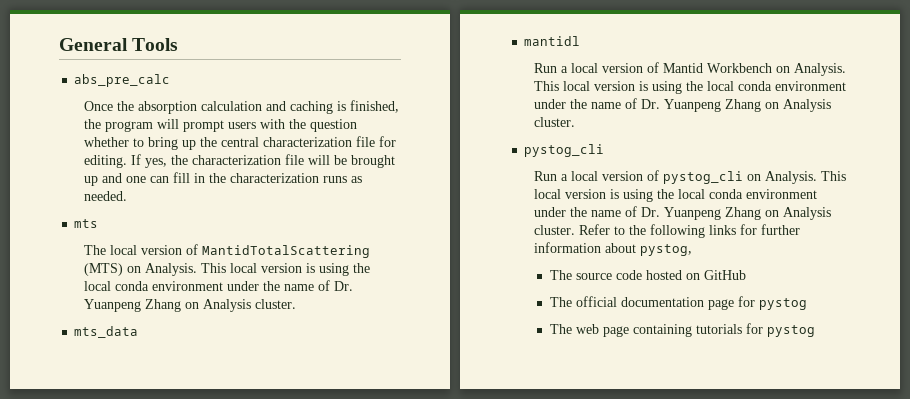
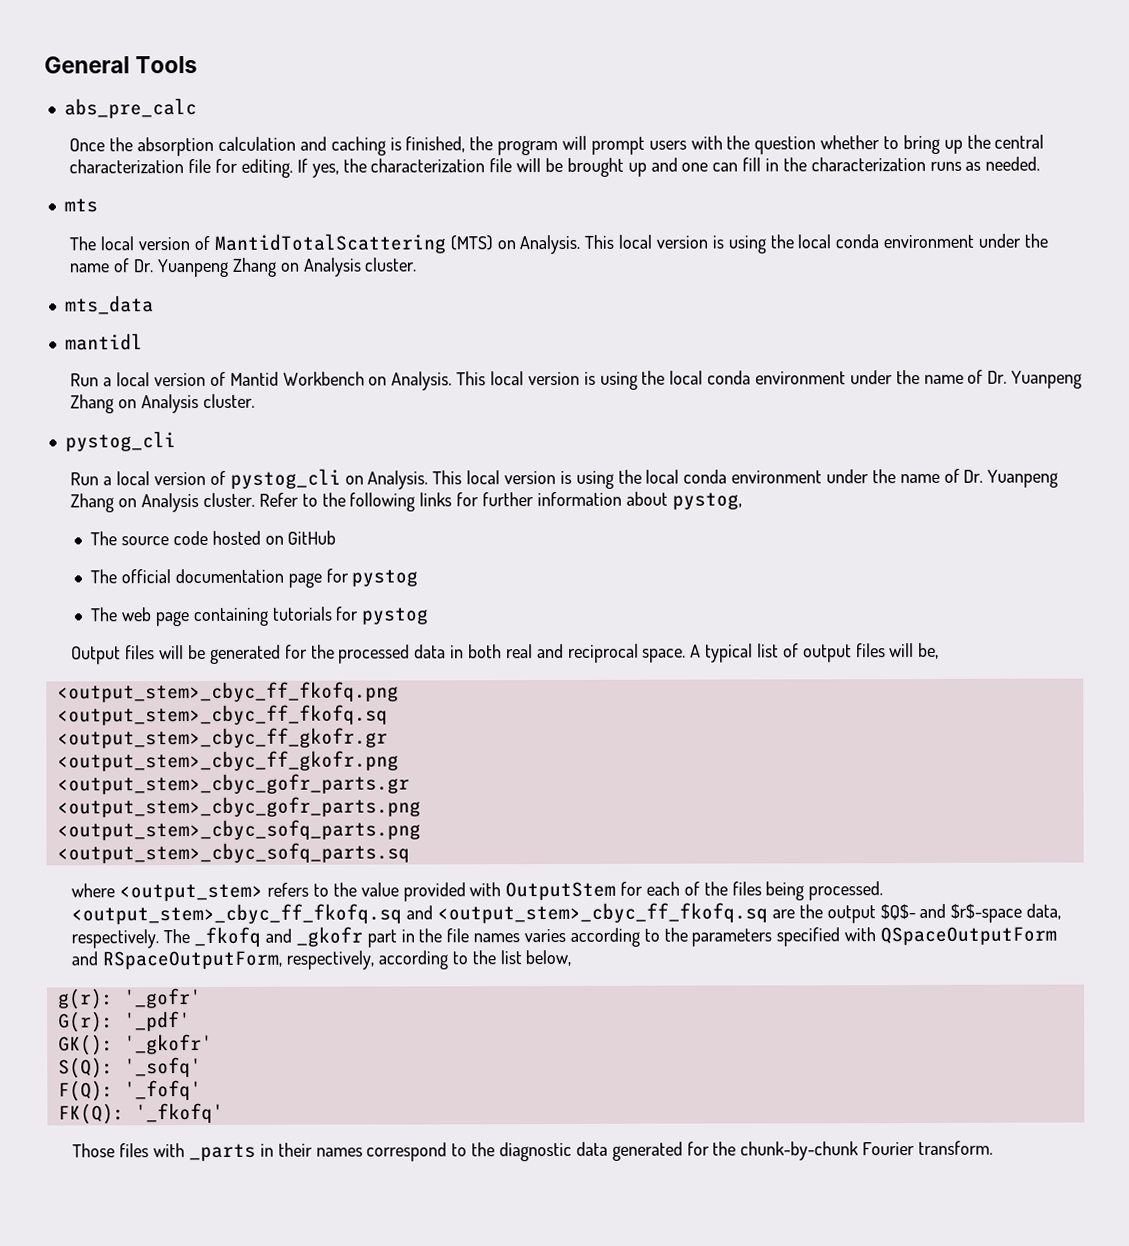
+ Output files will be generated for the processed data in both real and reciprocal space. A typical list of output files will be,
+ <output_stem>_cbyc_ff_fkofq.png
+ <output_stem>_cbyc_ff_fkofq.sq
+ <output_stem>_cbyc_ff_gkofr.gr
+ <output_stem>_cbyc_ff_gkofr.png
+ <output_stem>_cbyc_gofr_parts.gr
+ <output_stem>_cbyc_gofr_parts.png
+ <output_stem>_cbyc_sofq_parts.png
+ <output_stem>_cbyc_sofq_parts.sq
+ where <output_stem> refers to the value provided with OutputStem for each of the files being processed. <output_stem>_cbyc_ff_fkofq.sq and <output_stem>_cbyc_ff_fkofq.sq are the output $Q$- and $r$-space data, respectively. The _fkofq and _gkofr part in the file names varies according to the parameters specified with QSpaceOutputForm and RSpaceOutputForm, respectively, according to the list below,
+ g(r): '_gofr'
+ G(r): '_pdf'
+ GK(): '_gkofr'
+ S(Q): '_sofq'
+ F(Q): '_fofq'
+ FK(Q): '_fkofq'
+ Those files with _parts in their names correspond to the diagnostic data generated for the chunk-by-chunk Fourier transform.

